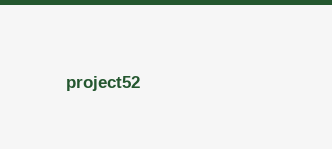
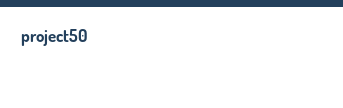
- project52
+ project50

